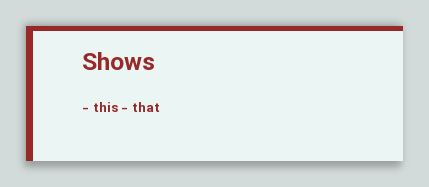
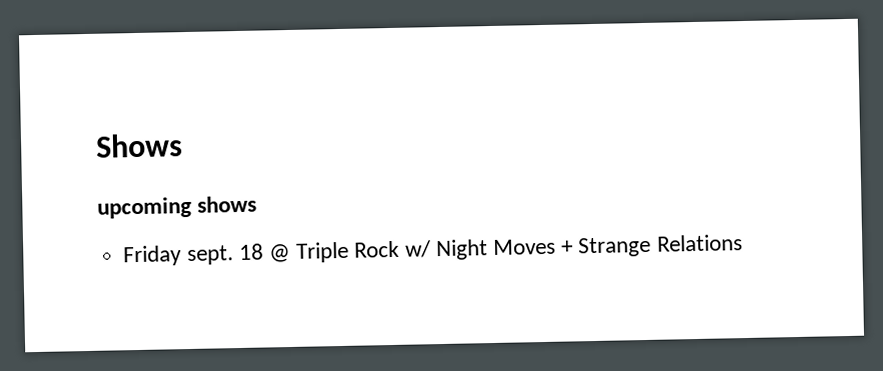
- - this - that
+ upcoming shows
+ Friday sept. 18 @ Triple Rock w/ Night Moves + Strange Relations

